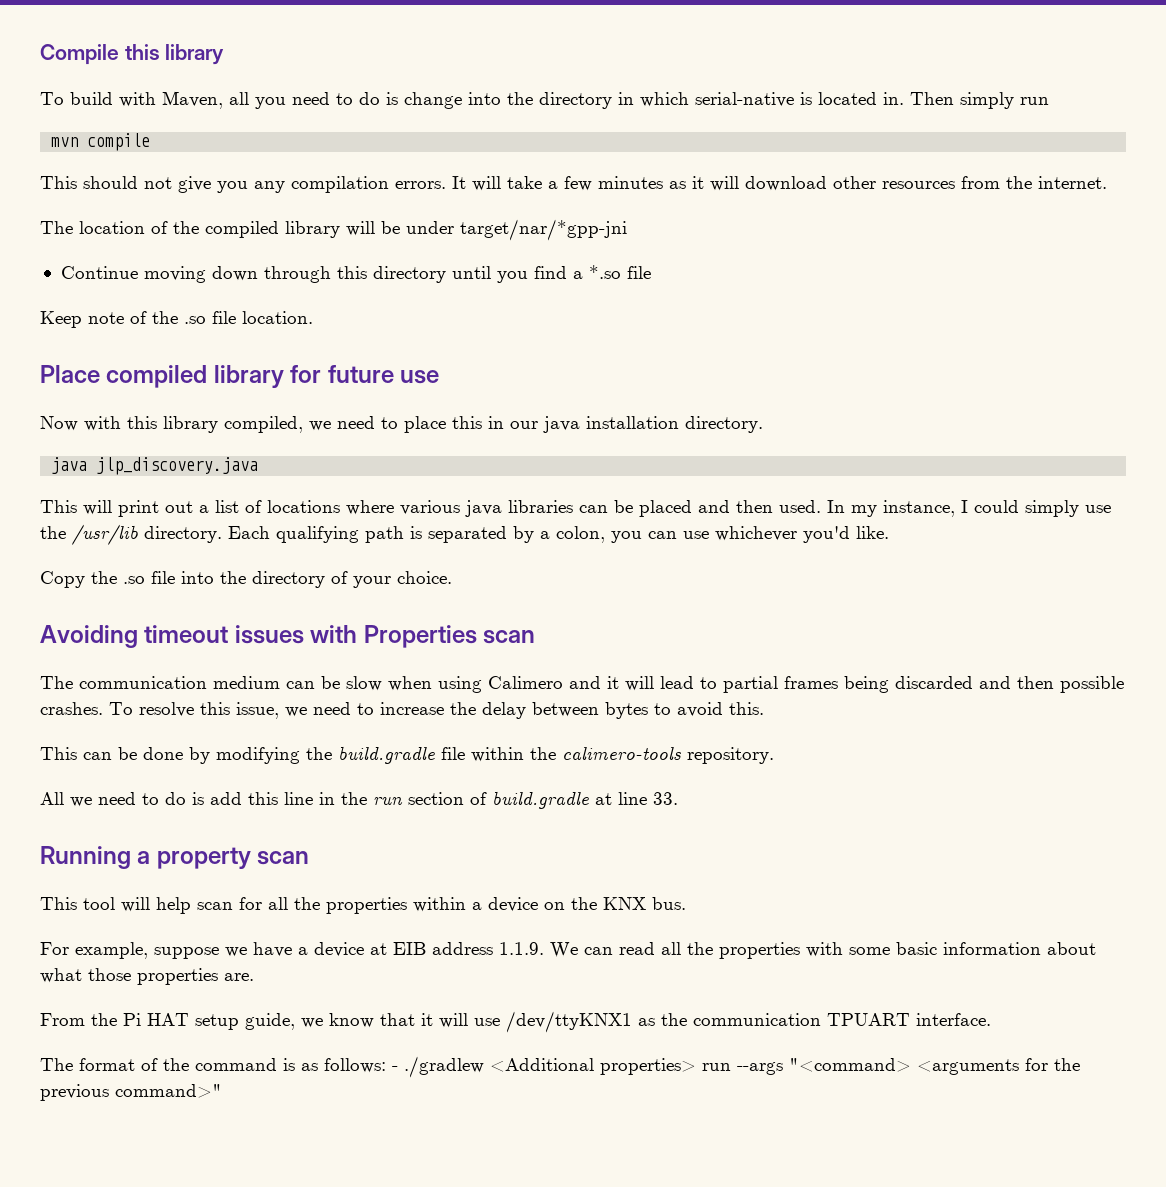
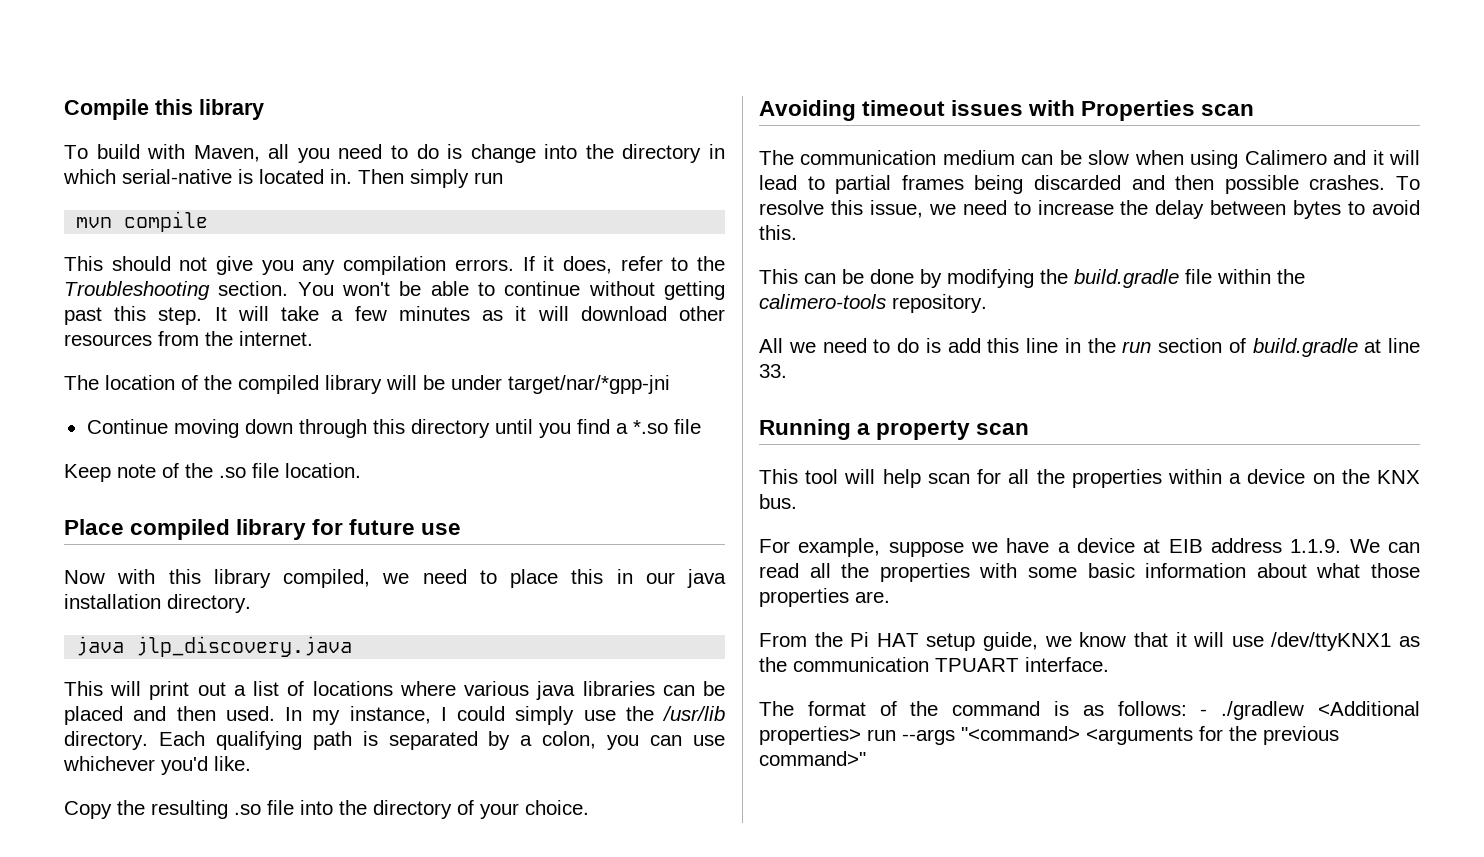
+ If it does, refer to the Troubleshooting section. You won't be able to continue without getting past this step.
- Copy the .so file into the directory of your choice.
+ Copy the resulting .so file into the directory of your choice.

